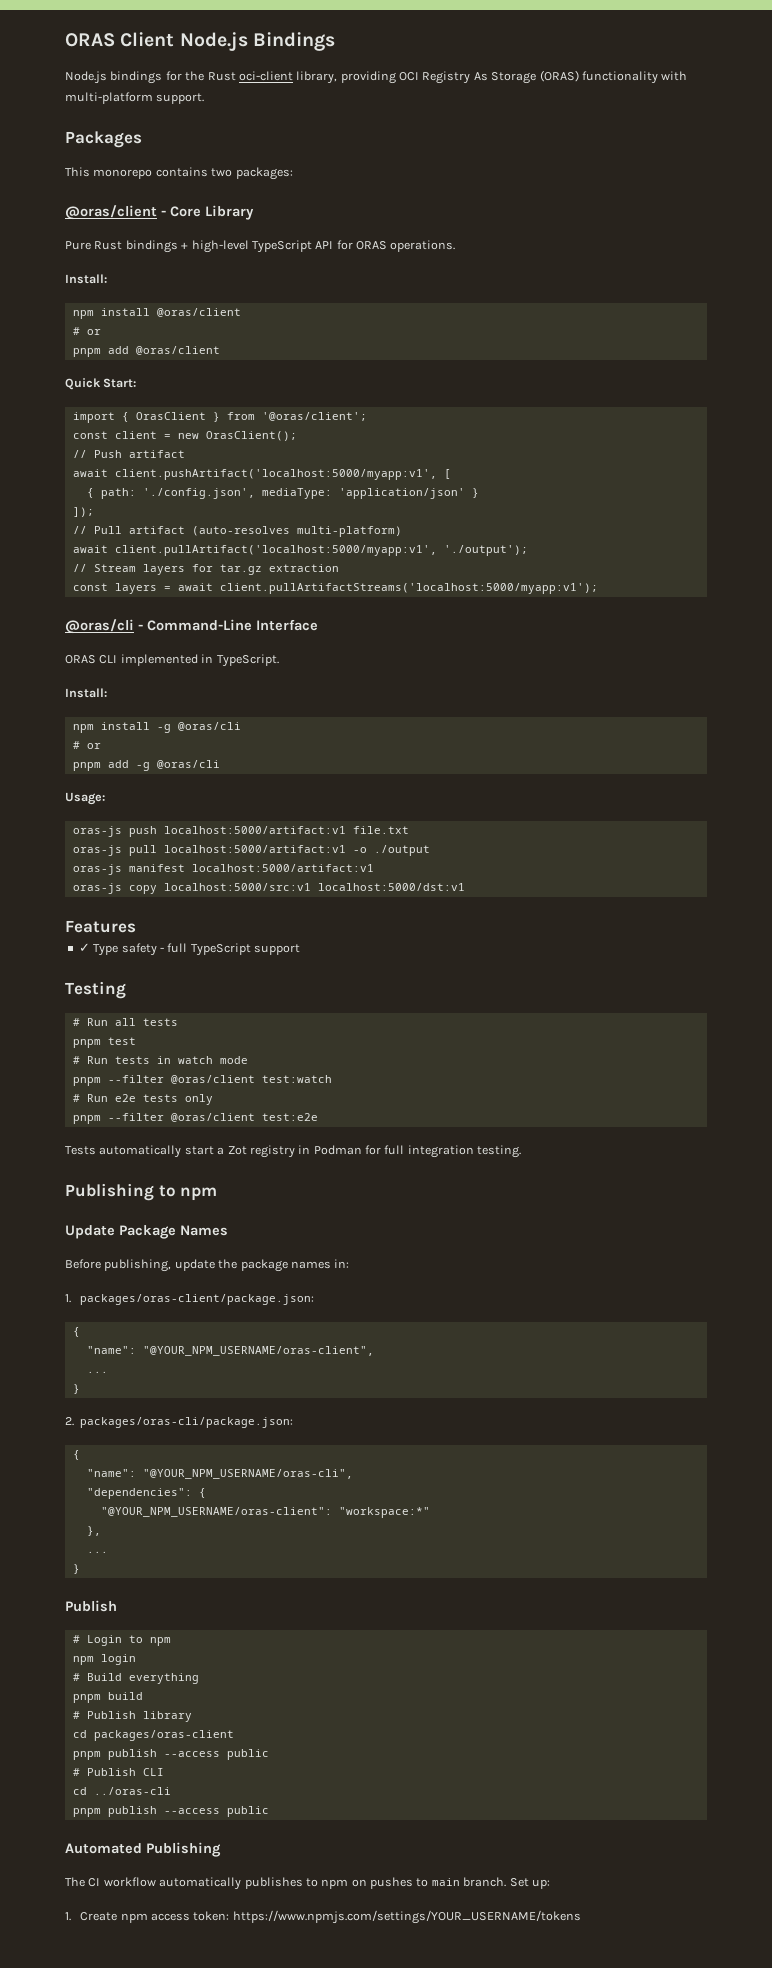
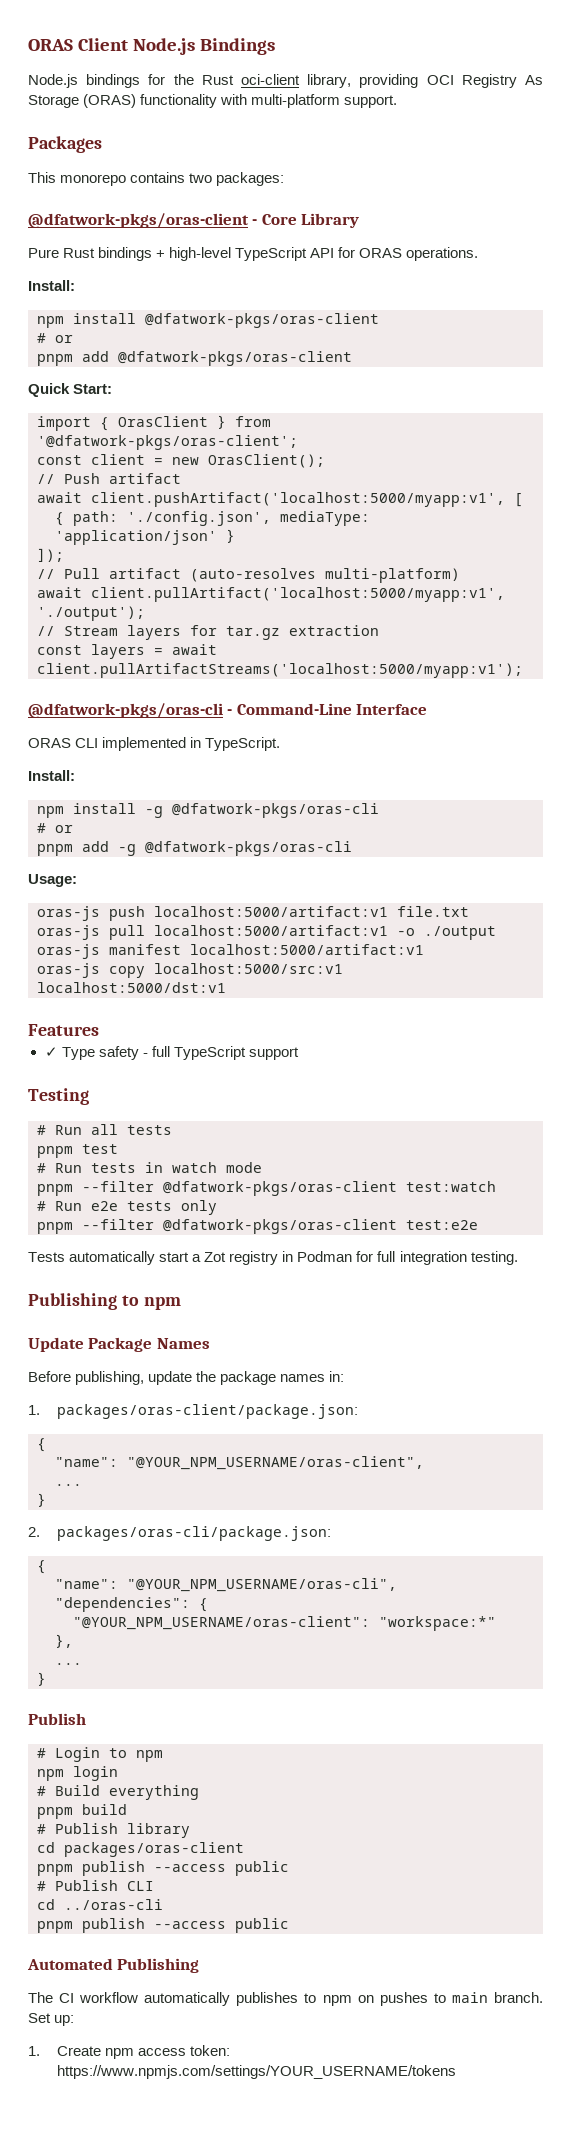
- @oras/client - Core Library
+ @dfatwork-pkgs/oras-client - Core Library
- npm install @oras/client
+ npm install @dfatwork-pkgs/oras-client
  # or
- pnpm add @oras/client
+ pnpm add @dfatwork-pkgs/oras-client
- import { OrasClient } from '@oras/client';
+ import { OrasClient } from '@dfatwork-pkgs/oras-client';
- @oras/cli - Command-Line Interface
+ @dfatwork-pkgs/oras-cli - Command-Line Interface
- npm install -g @oras/cli
+ npm install -g @dfatwork-pkgs/oras-cli
- pnpm add -g @oras/cli
+ pnpm add -g @dfatwork-pkgs/oras-cli
- pnpm --filter @oras/client test:watch
+ pnpm --filter @dfatwork-pkgs/oras-client test:watch
- pnpm --filter @oras/client test:e2e
+ pnpm --filter @dfatwork-pkgs/oras-client test:e2e

